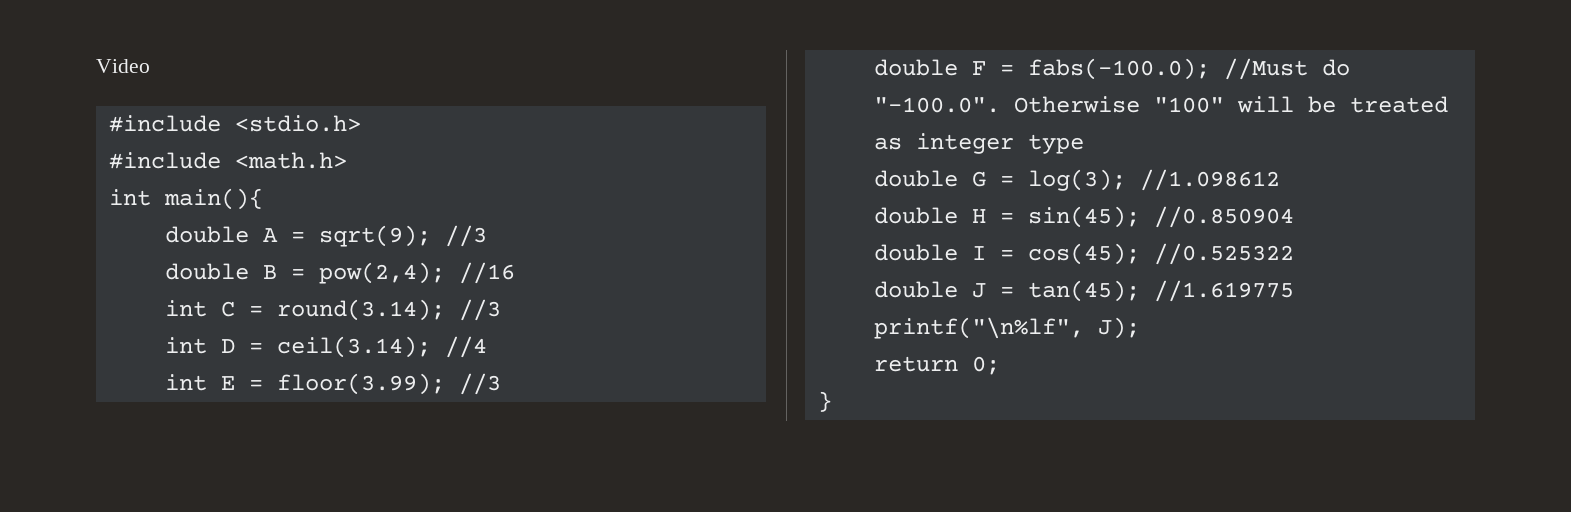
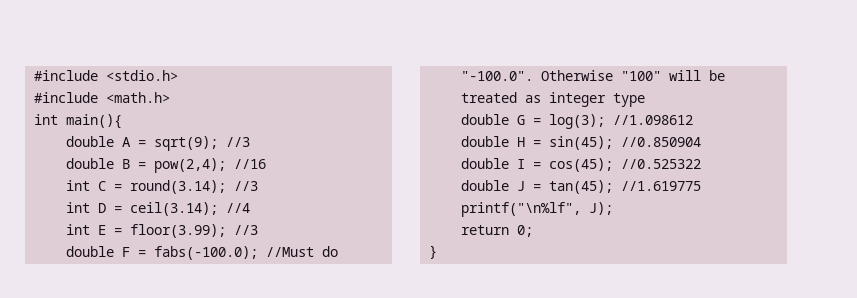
- Video

